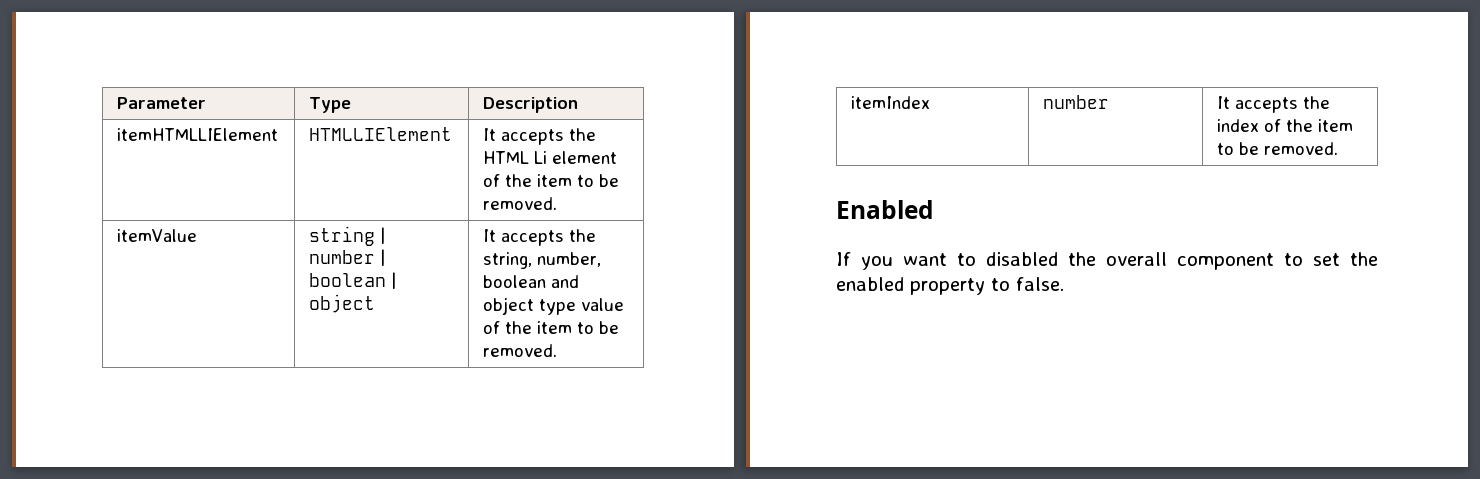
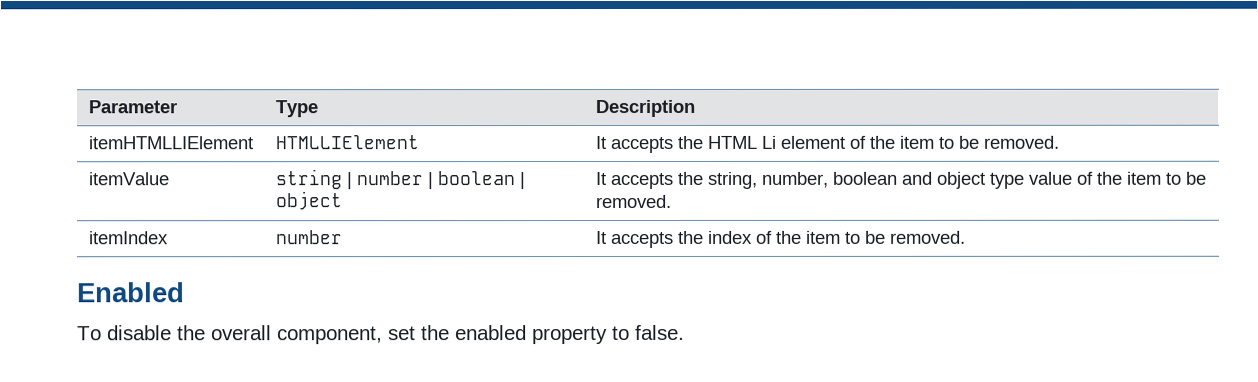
- If you want to disabled the overall component to set the enabled property to false.
+ To disable the overall component, set the enabled property to false.

